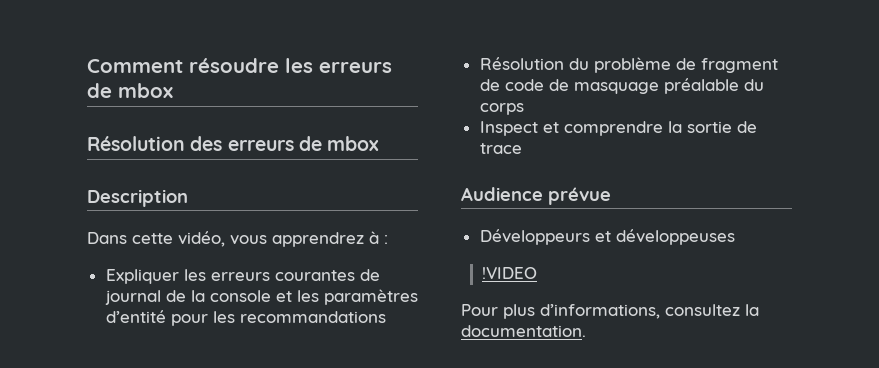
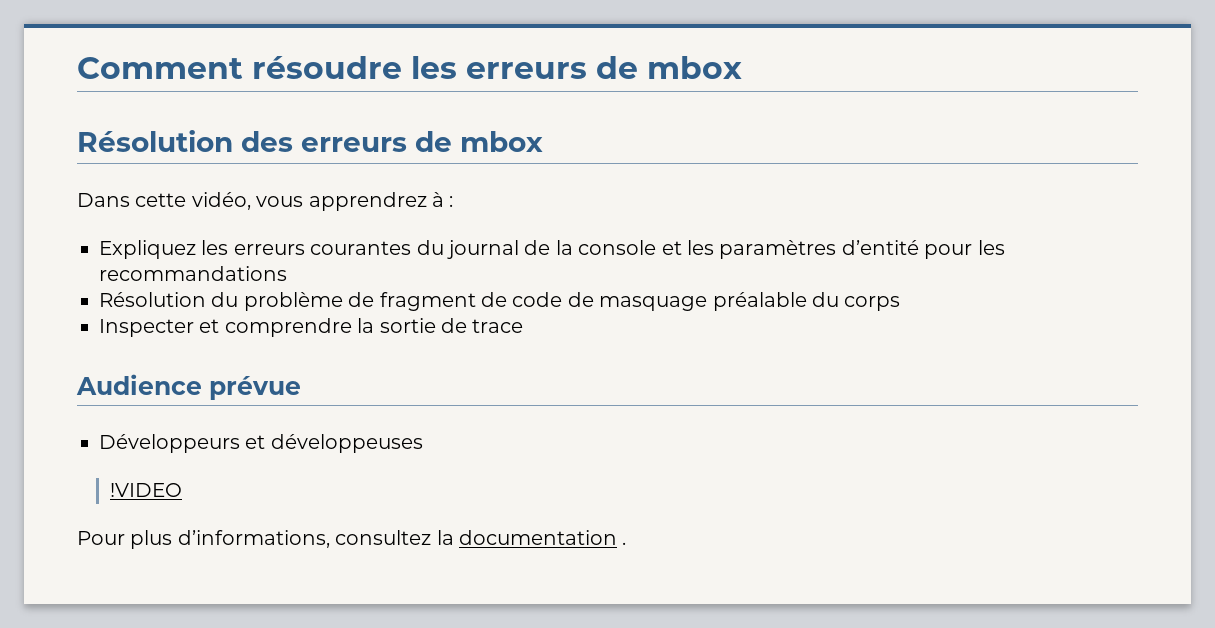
- Description
- Expliquer les erreurs courantes de journal de la console et les paramètres d’entité pour les recommandations
+ Expliquez les erreurs courantes du journal de la console et les paramètres d’entité pour les recommandations
- Inspect et comprendre la sortie de trace
+ Inspecter et comprendre la sortie de trace
- Pour plus d’informations, consultez la documentation.
+ Pour plus d’informations, consultez la documentation .

